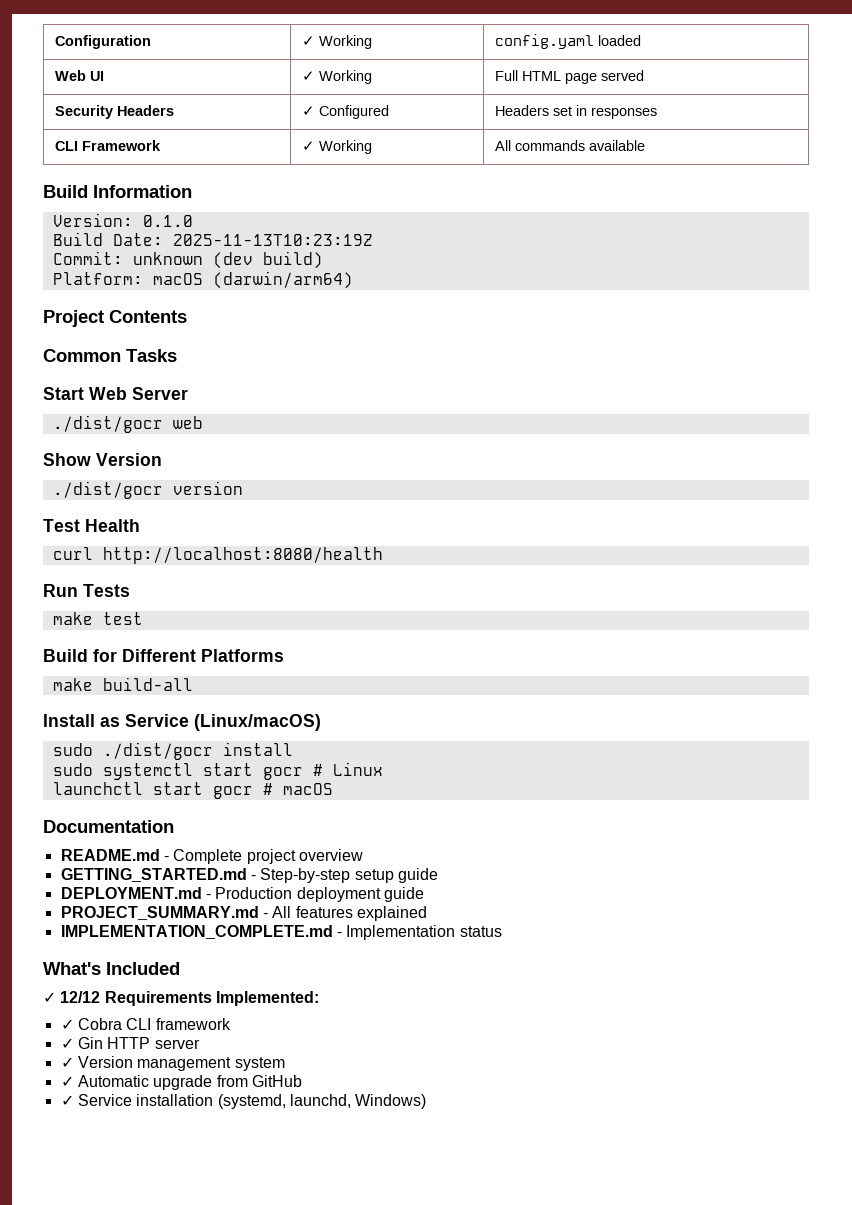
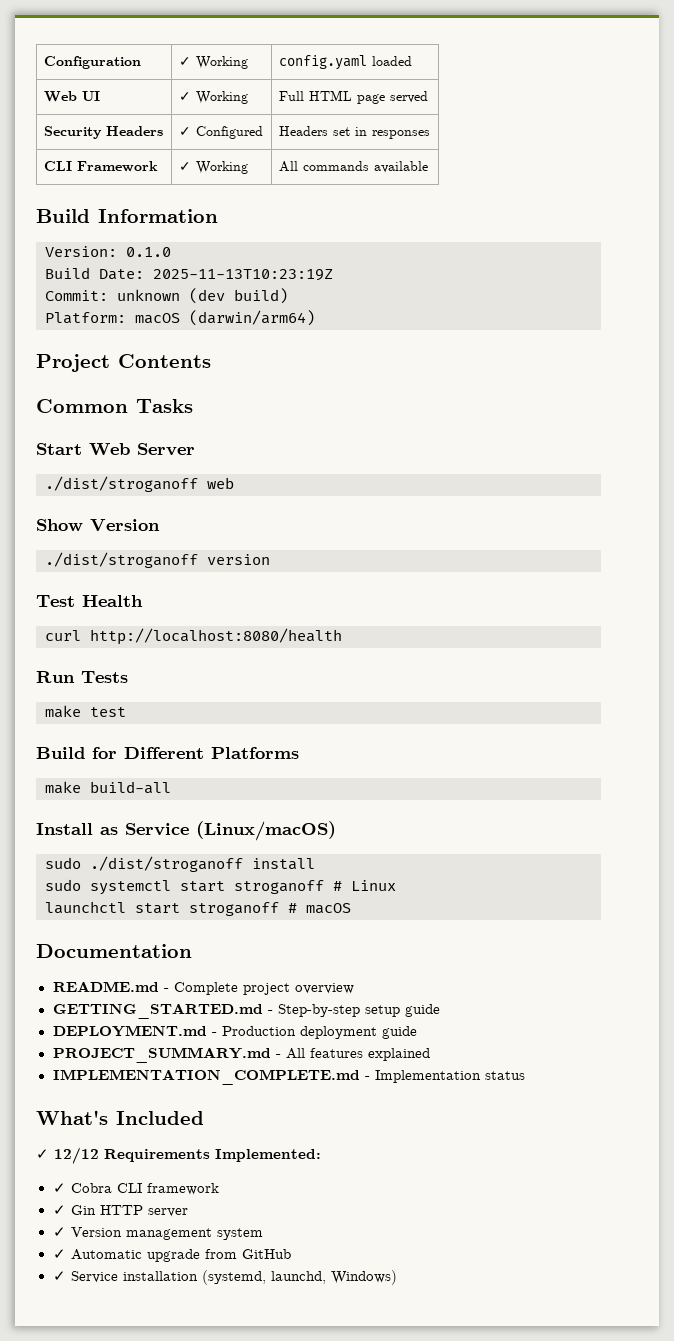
- ./dist/gocr web
+ ./dist/stroganoff web
- ./dist/gocr version
+ ./dist/stroganoff version
- sudo ./dist/gocr install
+ sudo ./dist/stroganoff install
- sudo systemctl start gocr # Linux
+ sudo systemctl start stroganoff # Linux
- launchctl start gocr # macOS
+ launchctl start stroganoff # macOS

